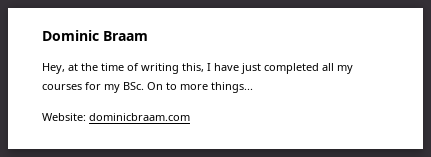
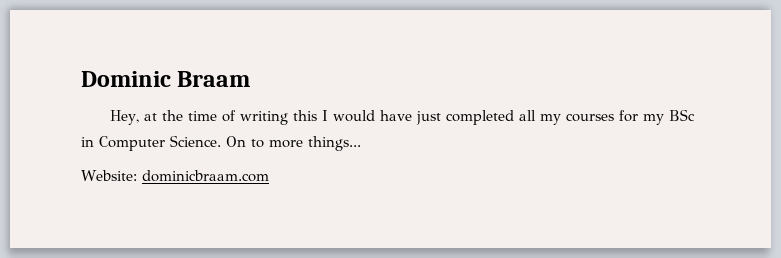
- Hey, at the time of writing this, I have just completed all my courses for my BSc. On to more things...
+ Hey, at the time of writing this I would have just completed all my courses for my BSc in Computer Science. On to more things...

